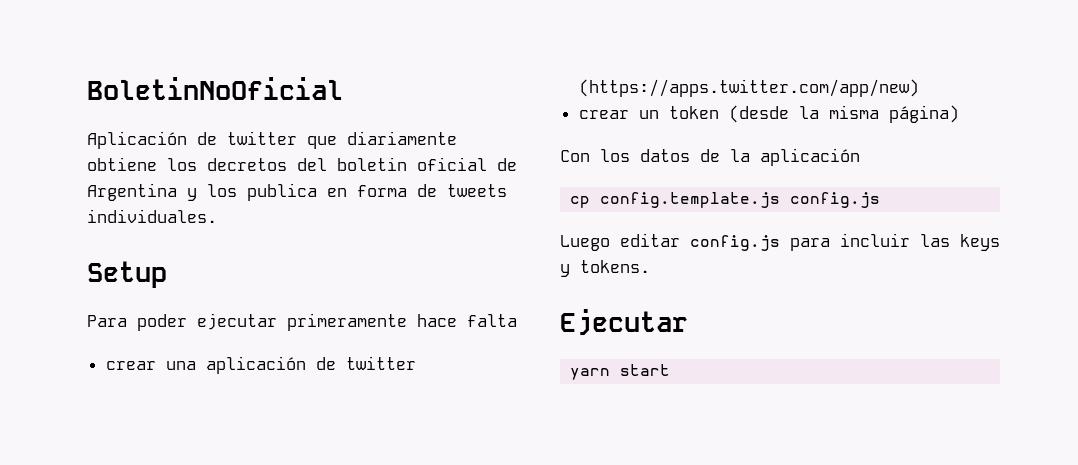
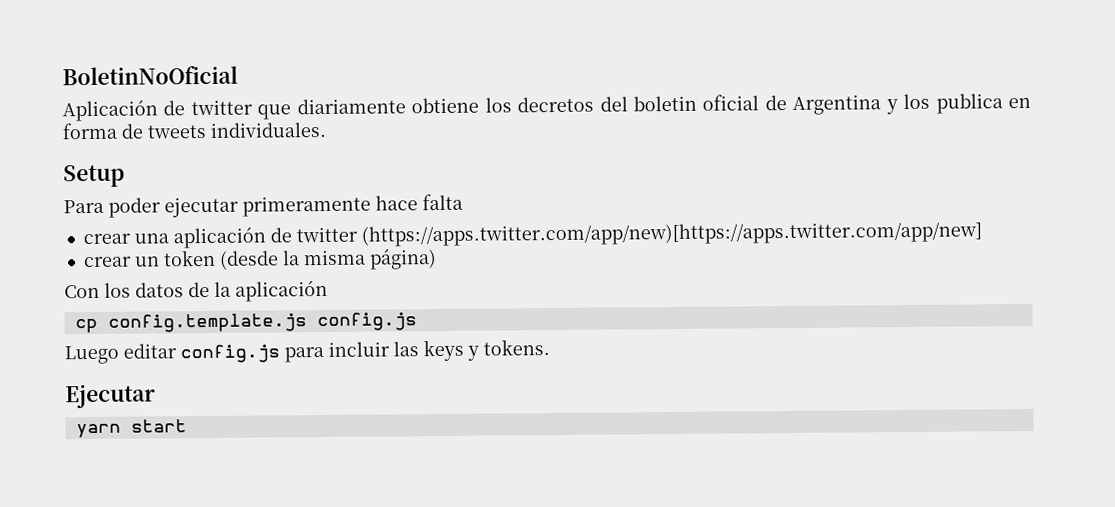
- crear una aplicación de twitter (https://apps.twitter.com/app/new)
+ crear una aplicación de twitter (https://apps.twitter.com/app/new)[https://apps.twitter.com/app/new]

